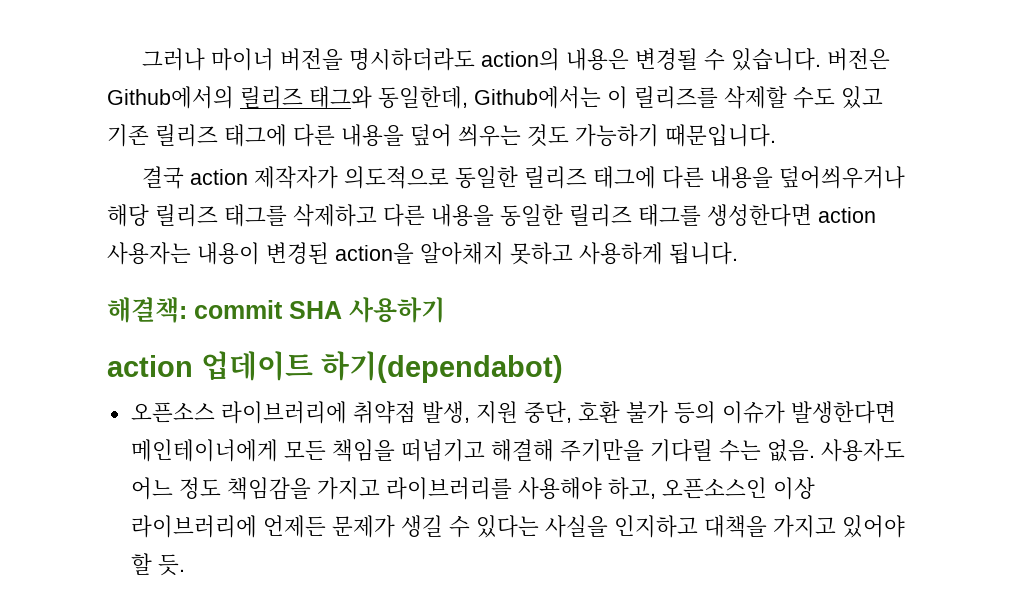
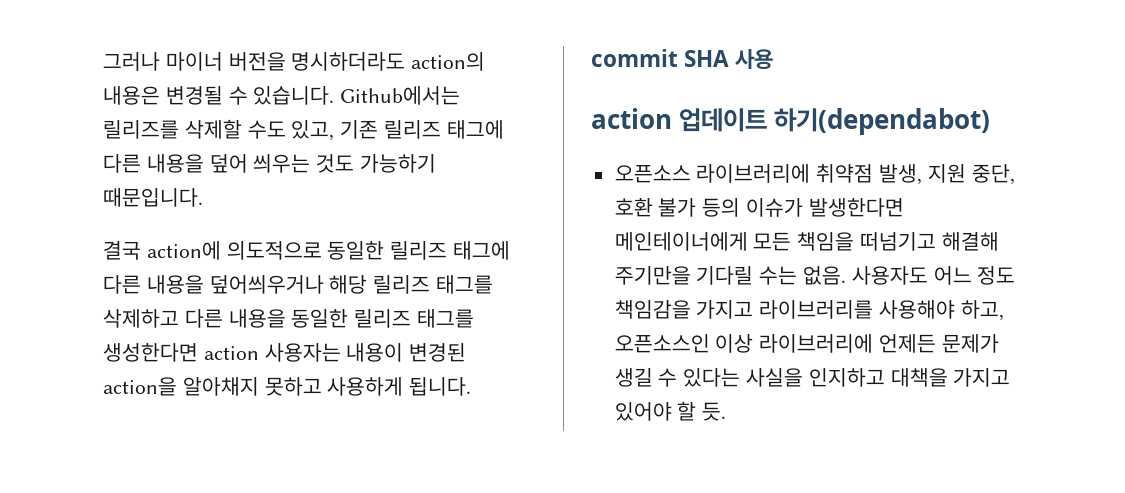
- 버전은 Github에서의 릴리즈 태그와 동일한데, Github에서는 이 릴리즈를 삭제할 수도 있고 기존 릴리즈 태그에 다른 내용을 덮어 씌우는 것도 가능하기 때문입니다.
+ Github에서는 릴리즈를 삭제할 수도 있고, 기존 릴리즈 태그에 다른 내용을 덮어 씌우는 것도 가능하기 때문입니다.
- 결국 action 제작자가 의도적으로 동일한 릴리즈 태그에 다른 내용을 덮어씌우거나 해당 릴리즈 태그를 삭제하고 다른 내용을 동일한 릴리즈 태그를 생성한다면 action 사용자는 내용이 변경된 action을 알아채지 못하고 사용하게 됩니다.
+ 결국 action에 의도적으로 동일한 릴리즈 태그에 다른 내용을 덮어씌우거나 해당 릴리즈 태그를 삭제하고 다른 내용을 동일한 릴리즈 태그를 생성한다면 action 사용자는 내용이 변경된 action을 알아채지 못하고 사용하게 됩니다.
- 해결책: commit SHA 사용하기
+ commit SHA 사용

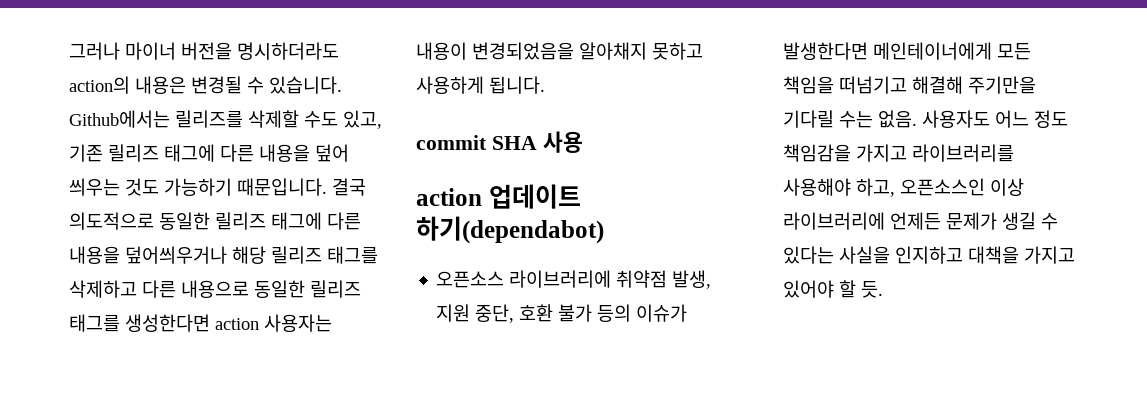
- Github에서는 릴리즈를 삭제할 수도 있고, 기존 릴리즈 태그에 다른 내용을 덮어 씌우는 것도 가능하기 때문입니다.
- 결국 action에 의도적으로 동일한 릴리즈 태그에 다른 내용을 덮어씌우거나 해당 릴리즈 태그를 삭제하고 다른 내용을 동일한 릴리즈 태그를 생성한다면 action 사용자는 내용이 변경된 action을 알아채지 못하고 사용하게 됩니다.
+ Github에서는 릴리즈를 삭제할 수도 있고, 기존 릴리즈 태그에 다른 내용을 덮어 씌우는 것도 가능하기 때문입니다. 결국 의도적으로 동일한 릴리즈 태그에 다른 내용을 덮어씌우거나 해당 릴리즈 태그를 삭제하고 다른 내용으로 동일한 릴리즈 태그를 생성한다면 action 사용자는 내용이 변경되었음을 알아채지 못하고 사용하게 됩니다.

